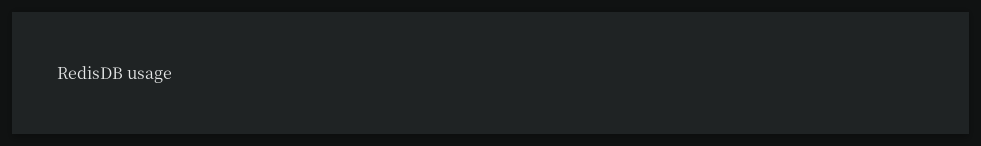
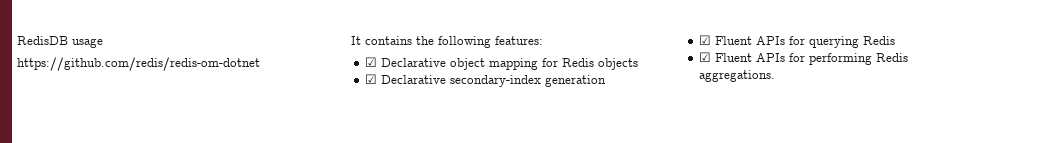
+ https://github.com/redis/redis-om-dotnet
+ It contains the following features:
+ ☑ Declarative object mapping for Redis objects
+ ☑ Declarative secondary-index generation
+ ☑ Fluent APIs for querying Redis
+ ☑ Fluent APIs for performing Redis aggregations.

